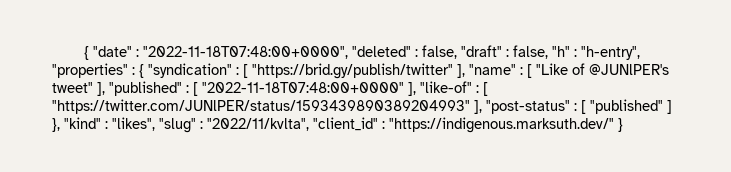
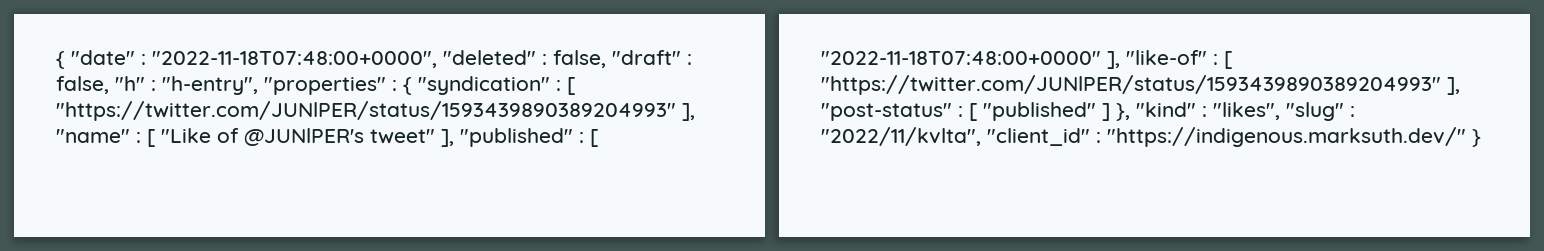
- { "date" : "2022-11-18T07:48:00+0000", "deleted" : false, "draft" : false, "h" : "h-entry", "properties" : { "syndication" : [ "https://brid.gy/publish/twitter" ], "name" : [ "Like of @JUNlPER's tweet" ], "published" : [ "2022-11-18T07:48:00+0000" ], "like-of" : [ "https://twitter.com/JUNlPER/status/1593439890389204993" ], "post-status" : [ "published" ] }, "kind" : "likes", "slug" : "2022/11/kvlta", "client_id" : "https://indigenous.marksuth.dev/" }
+ { "date" : "2022-11-18T07:48:00+0000", "deleted" : false, "draft" : false, "h" : "h-entry", "properties" : { "syndication" : [ "https://twitter.com/JUNlPER/status/1593439890389204993" ], "name" : [ "Like of @JUNlPER's tweet" ], "published" : [ "2022-11-18T07:48:00+0000" ], "like-of" : [ "https://twitter.com/JUNlPER/status/1593439890389204993" ], "post-status" : [ "published" ] }, "kind" : "likes", "slug" : "2022/11/kvlta", "client_id" : "https://indigenous.marksuth.dev/" }

